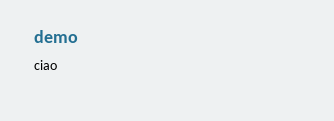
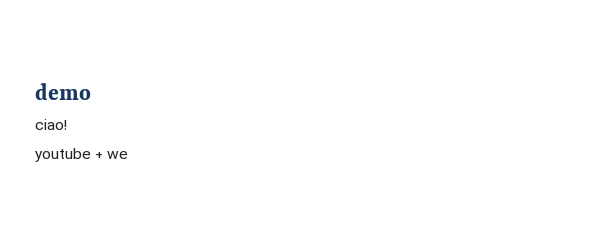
- ciao
+ ciao!
+ youtube + we

